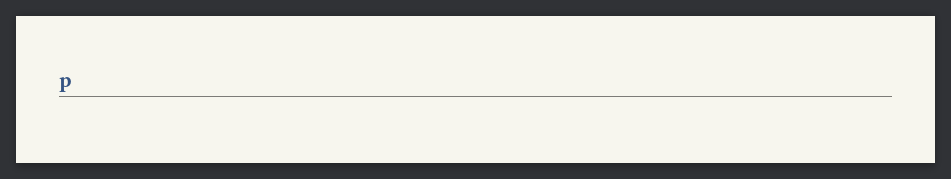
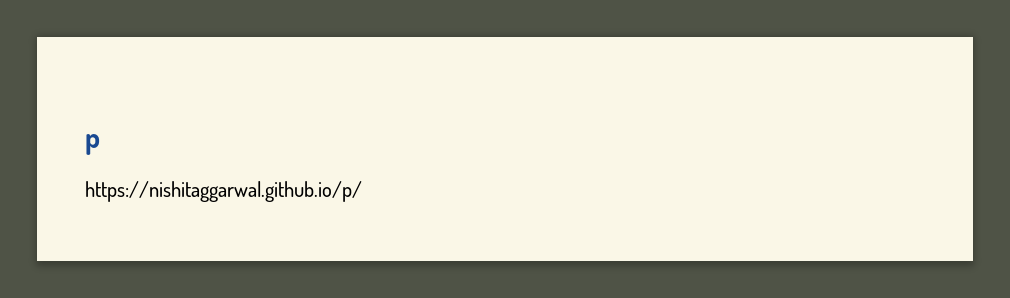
+ https://nishitaggarwal.github.io/p/

